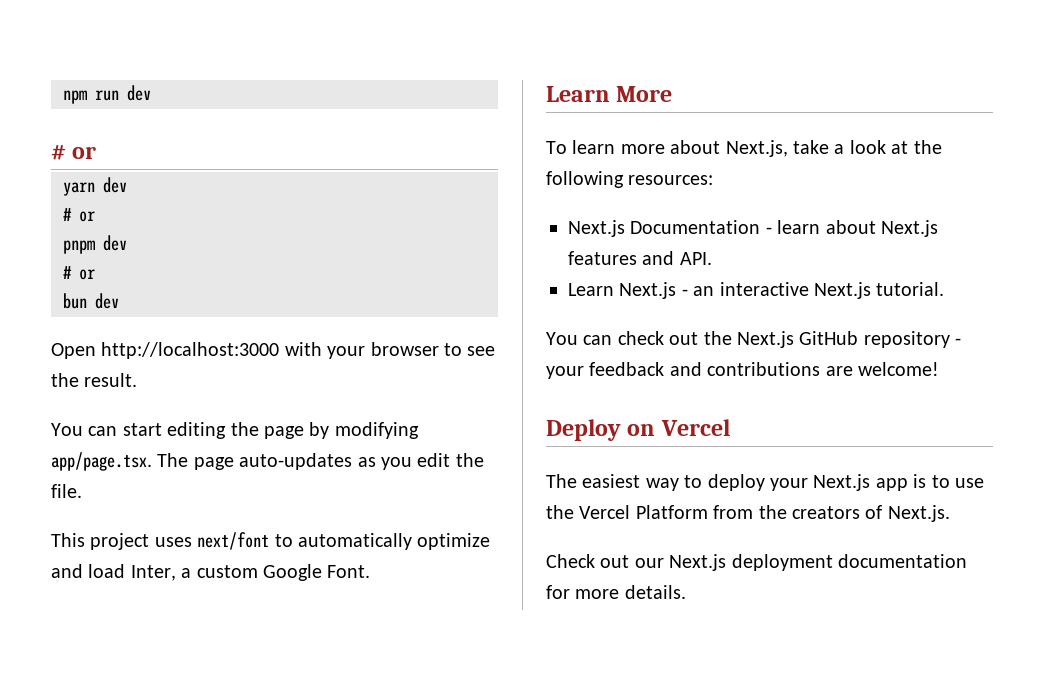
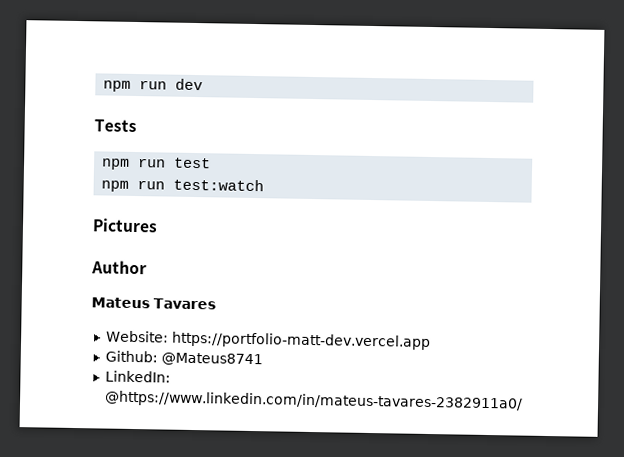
  npm run dev
- # or
- yarn dev
- # or
- pnpm dev
- # or
- bun dev
- Open http://localhost:3000 with your browser to see the result.
- You can start editing the page by modifying app/page.tsx. The page auto-updates as you edit the file.
- This project uses next/font to automatically optimize and load Inter, a custom Google Font.
- Learn More
- To learn more about Next.js, take a look at the following resources:
- Next.js Documentation - learn about Next.js features and API.
- Learn Next.js - an interactive Next.js tutorial.
- You can check out the Next.js GitHub repository - your feedback and contributions are welcome!
- Deploy on Vercel
- The easiest way to deploy your Next.js app is to use the Vercel Platform from the creators of Next.js.
- Check out our Next.js deployment documentation for more details.
+ Tests
+ npm run test
+ npm run test:watch
+ Pictures
+ Author
+ Mateus Tavares
+ Website: https://portfolio-matt-dev.vercel.app
+ Github: @Mateus8741
+ LinkedIn: @https://www.linkedin.com/in/mateus-tavares-2382911a0/

